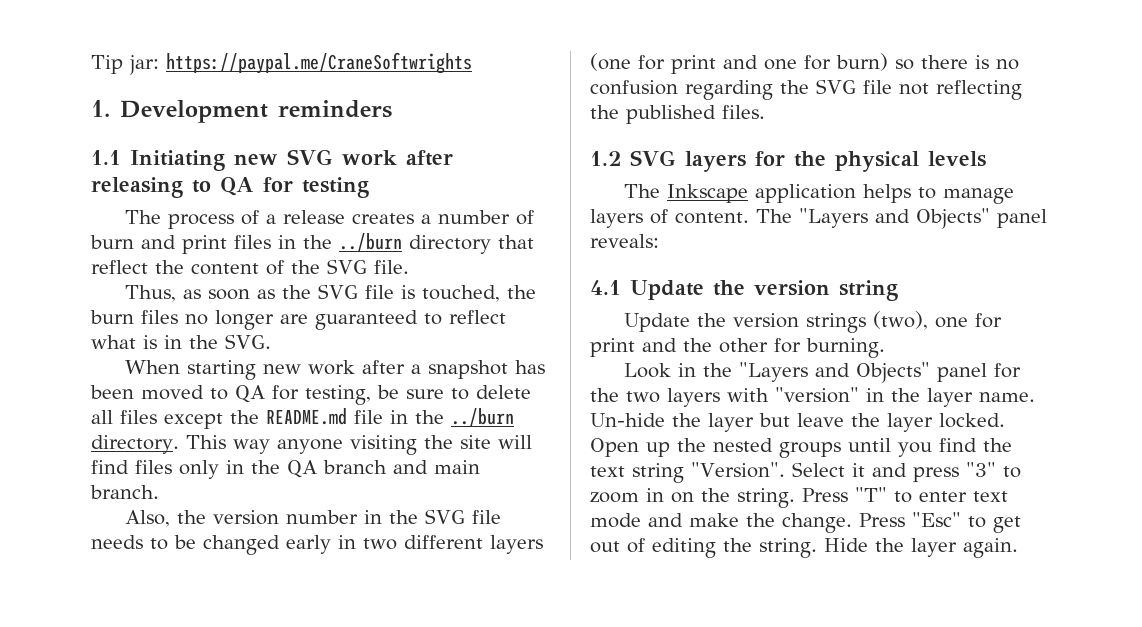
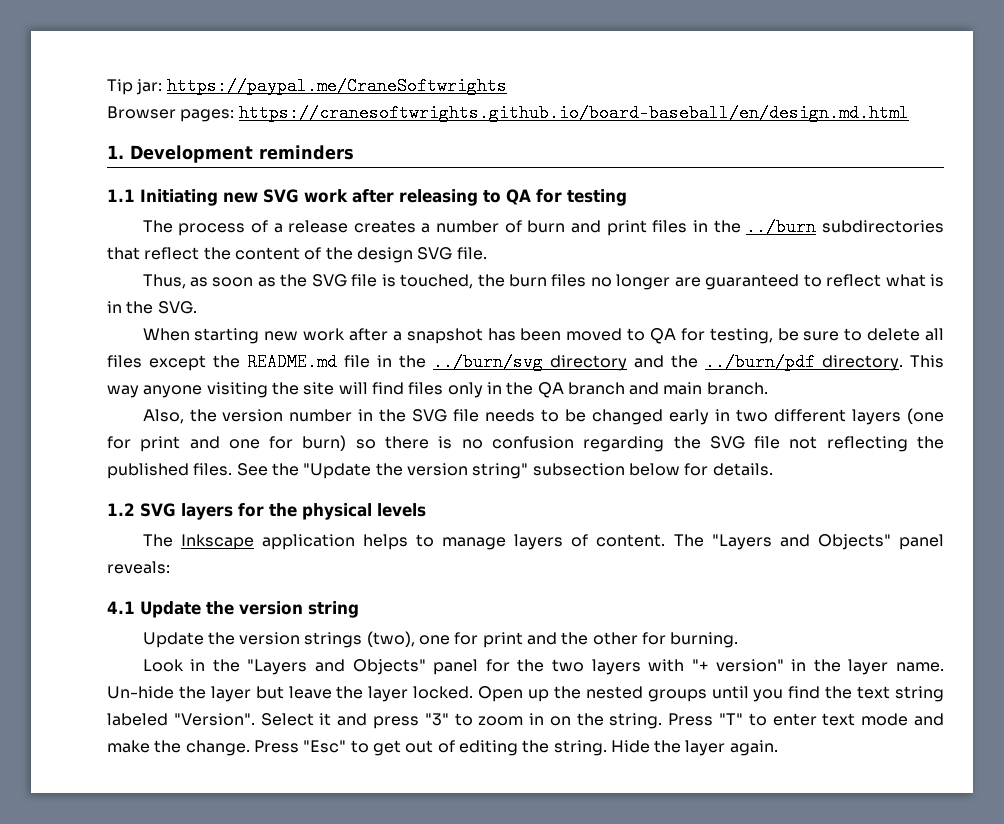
+ Browser pages: https://cranesoftwrights.github.io/board-baseball/en/design.md.html
- The process of a release creates a number of burn and print files in the ../burn directory that reflect the content of the SVG file.
+ The process of a release creates a number of burn and print files in the ../burn subdirectories that reflect the content of the design SVG file.
- When starting new work after a snapshot has been moved to QA for testing, be sure to delete all files except the README.md file in the ../burn directory.
+ When starting new work after a snapshot has been moved to QA for testing, be sure to delete all files except the README.md file in the ../burn/svg directory and the ../burn/pdf directory.
+ See the "Update the version string" subsection below for details.
- Look in the "Layers and Objects" panel for the two layers with "version" in the layer name.
+ Look in the "Layers and Objects" panel for the two layers with "+ version" in the layer name.
- Open up the nested groups until you find the text string "Version".
+ Open up the nested groups until you find the text string labeled "Version".

